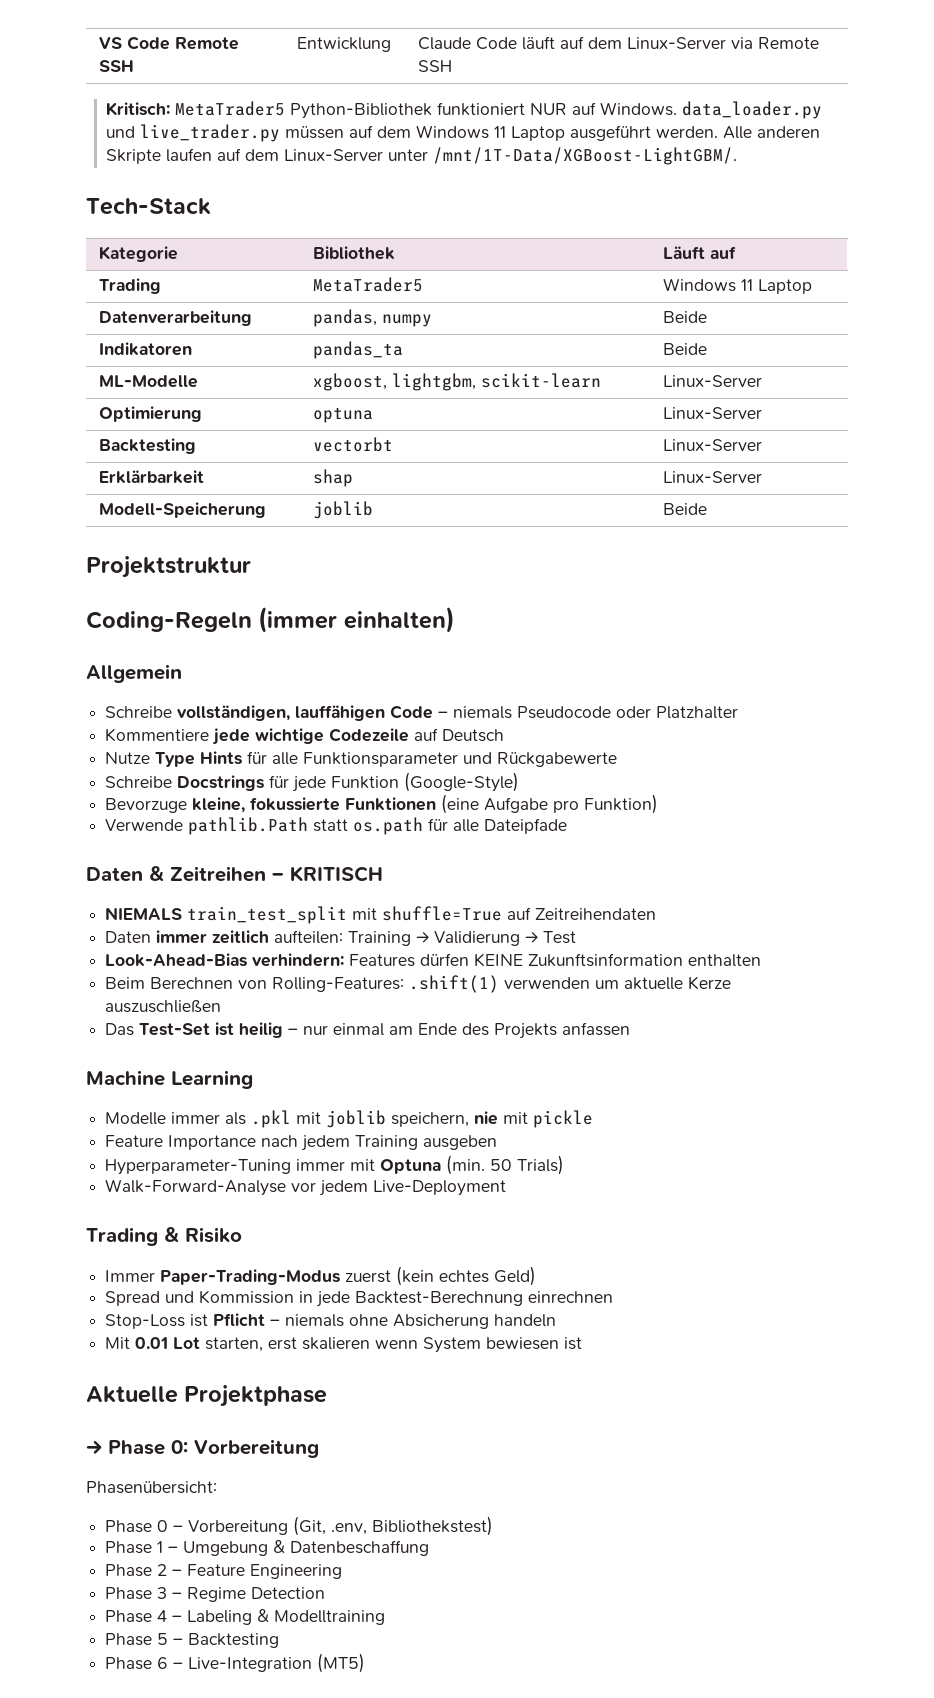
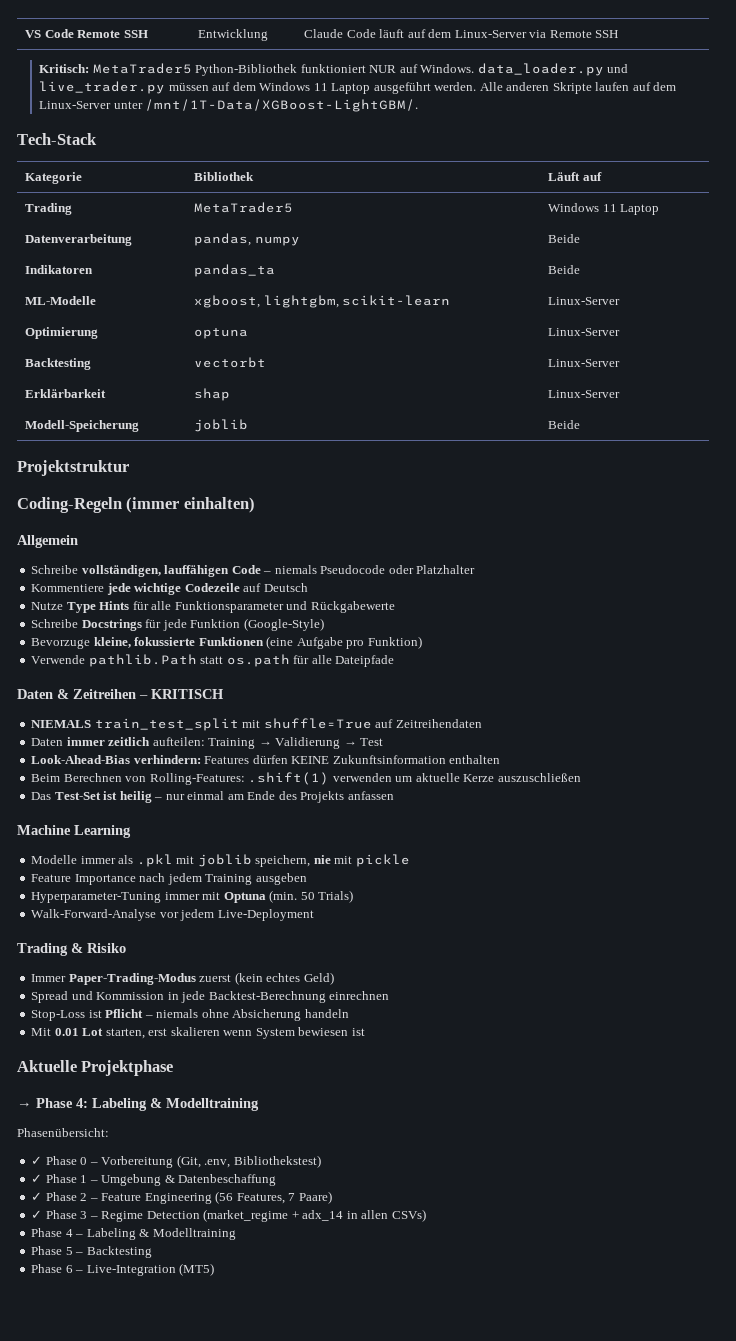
- → Phase 0: Vorbereitung
+ → Phase 4: Labeling & Modelltraining
- Phase 0 – Vorbereitung (Git, .env, Bibliothekstest)
+ ✓ Phase 0 – Vorbereitung (Git, .env, Bibliothekstest)
- Phase 1 – Umgebung & Datenbeschaffung
+ ✓ Phase 1 – Umgebung & Datenbeschaffung
- Phase 2 – Feature Engineering
- Phase 3 – Regime Detection
+ ✓ Phase 2 – Feature Engineering (56 Features, 7 Paare)
+ ✓ Phase 3 – Regime Detection (market_regime + adx_14 in allen CSVs)

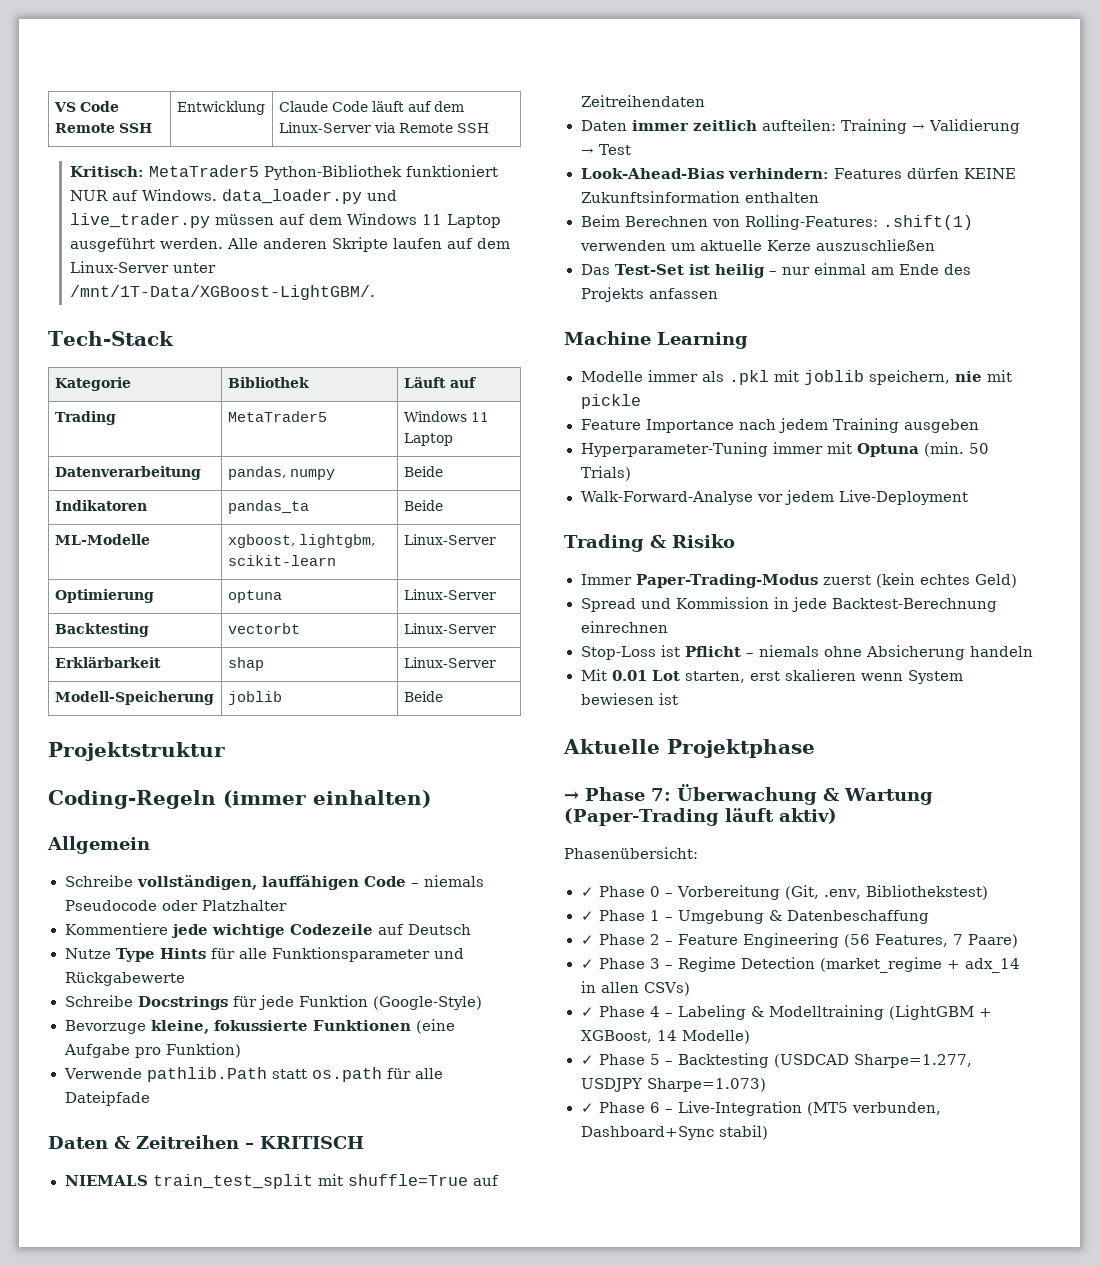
- → Phase 4: Labeling & Modelltraining
+ → Phase 7: Überwachung & Wartung (Paper-Trading läuft aktiv)
- Phase 4 – Labeling & Modelltraining
- Phase 5 – Backtesting
- Phase 6 – Live-Integration (MT5)
+ ✓ Phase 4 – Labeling & Modelltraining (LightGBM + XGBoost, 14 Modelle)
+ ✓ Phase 5 – Backtesting (USDCAD Sharpe=1.277, USDJPY Sharpe=1.073)
+ ✓ Phase 6 – Live-Integration (MT5 verbunden, Dashboard+Sync stabil)

